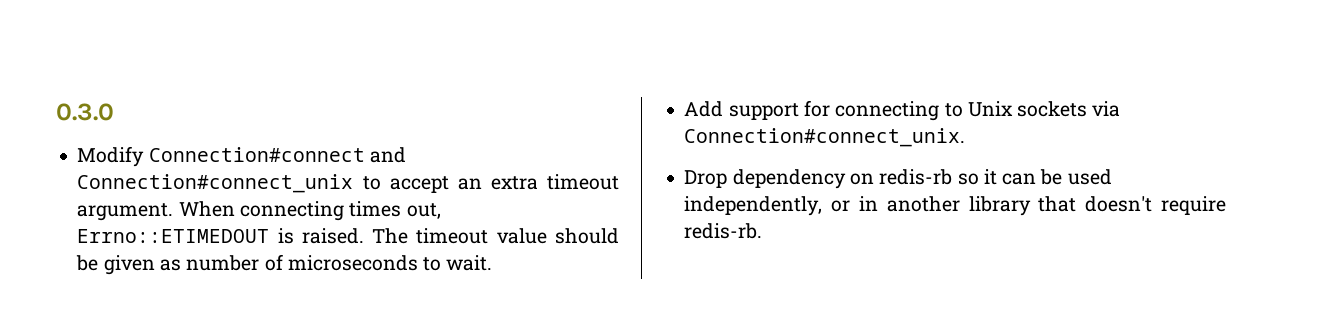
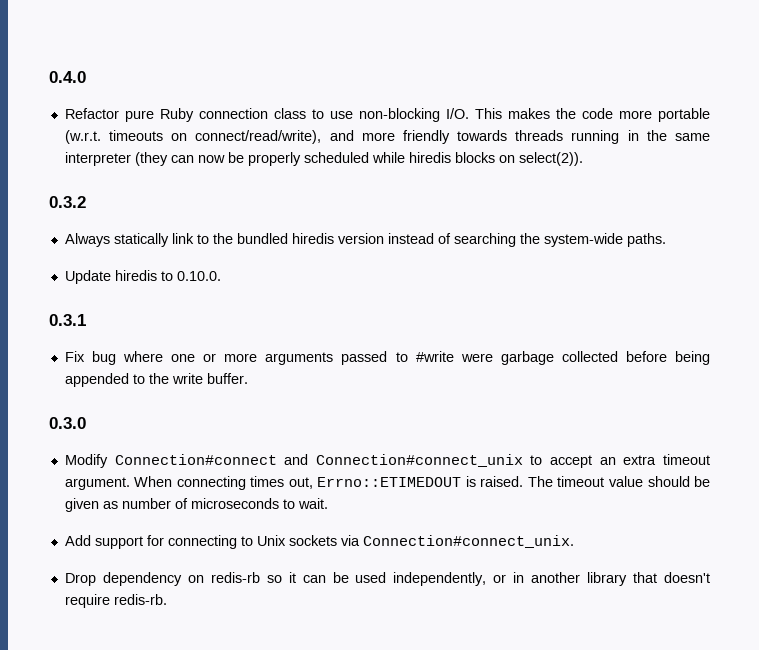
+ 0.4.0
+ Refactor pure Ruby connection class to use non-blocking I/O. This makes the code more portable (w.r.t. timeouts on connect/read/write), and more friendly towards threads running in the same interpreter (they can now be properly scheduled while hiredis blocks on select(2)).
+ 0.3.2
+ Always statically link to the bundled hiredis version instead of searching the system-wide paths.
+ Update hiredis to 0.10.0.
+ 0.3.1
+ Fix bug where one or more arguments passed to #write were garbage collected before being appended to the write buffer.

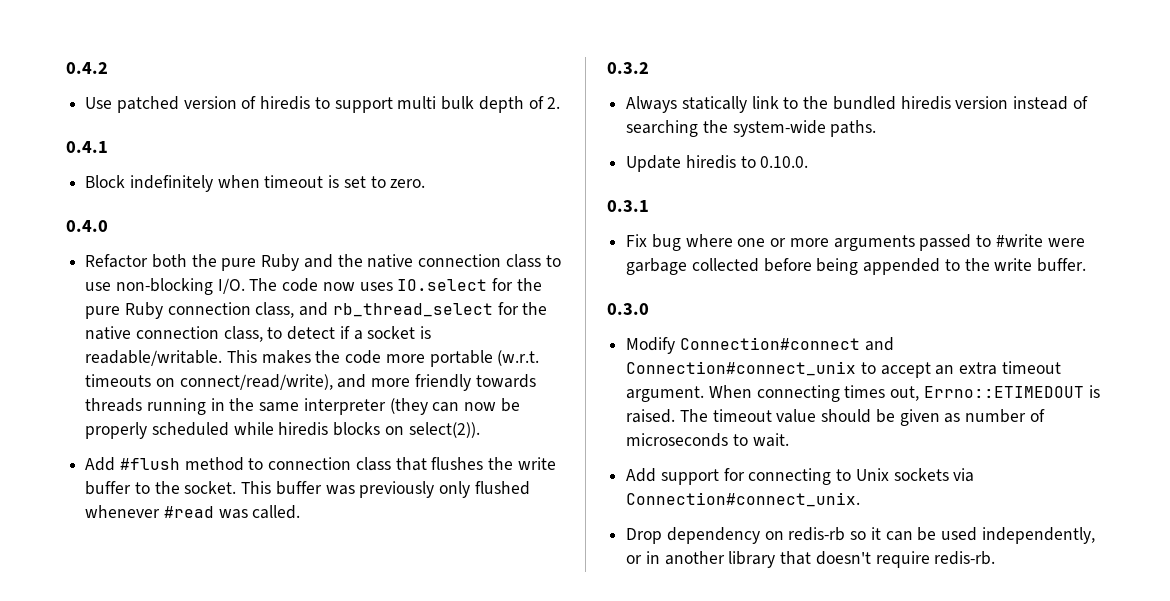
+ 0.4.2
+ Use patched version of hiredis to support multi bulk depth of 2.
+ 0.4.1
+ Block indefinitely when timeout is set to zero.
  0.4.0
- Refactor pure Ruby connection class to use non-blocking I/O. This makes the code more portable (w.r.t. timeouts on connect/read/write), and more friendly towards threads running in the same interpreter (they can now be properly scheduled while hiredis blocks on select(2)).
+ Refactor both the pure Ruby and the native connection class to use non-blocking I/O. The code now uses IO.select for the pure Ruby connection class, and rb_thread_select for the native connection class, to detect if a socket is readable/writable. This makes the code more portable (w.r.t. timeouts on connect/read/write), and more friendly towards threads running in the same interpreter (they can now be properly scheduled while hiredis blocks on select(2)).
+ Add #flush method to connection class that flushes the write buffer to the socket. This buffer was previously only flushed whenever #read was called.

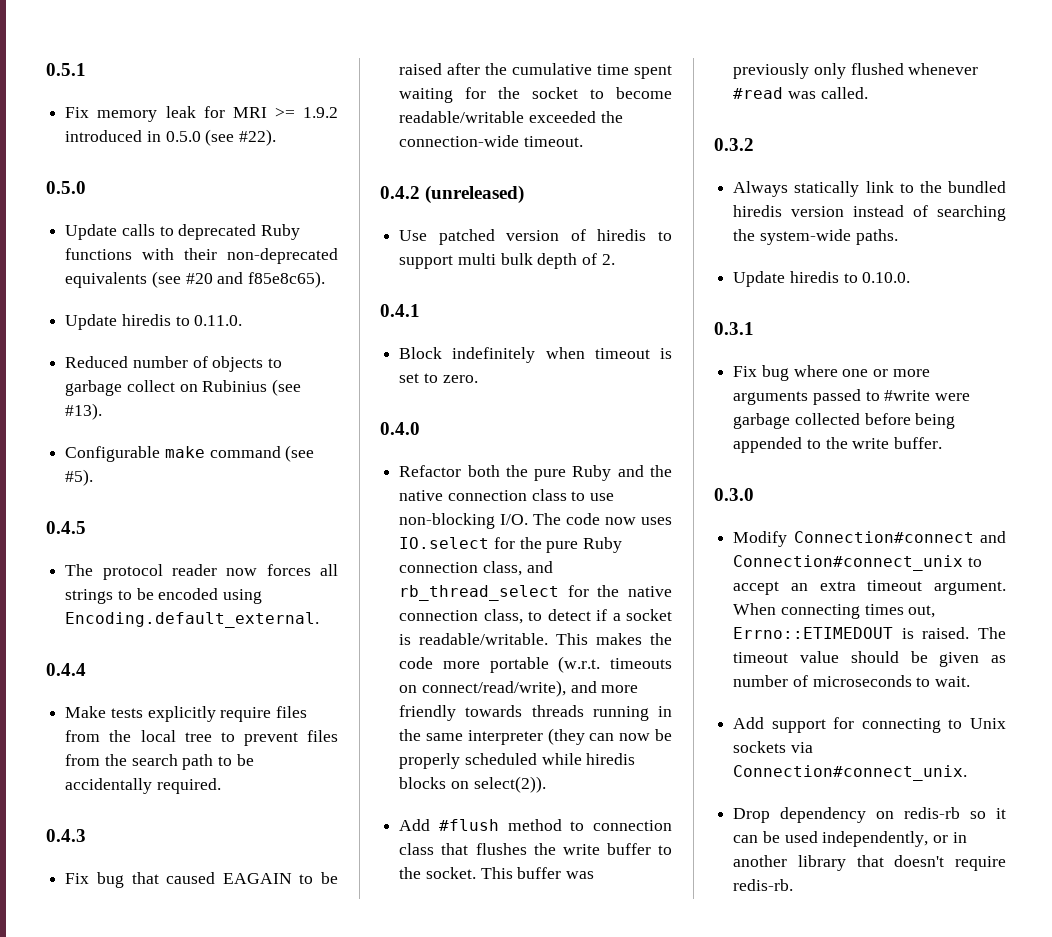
+ 0.5.1
+ Fix memory leak for MRI >= 1.9.2 introduced in 0.5.0 (see #22).
+ 0.5.0
+ Update calls to deprecated Ruby functions with their non-deprecated equivalents (see #20 and f85e8c65).
+ Update hiredis to 0.11.0.
+ Reduced number of objects to garbage collect on Rubinius (see #13).
+ Configurable make command (see #5).
+ 0.4.5
+ The protocol reader now forces all strings to be encoded using Encoding.default_external.
+ 0.4.4
+ Make tests explicitly require files from the local tree to prevent files from the search path to be accidentally required.
+ 0.4.3
+ Fix bug that caused EAGAIN to be raised after the cumulative time spent waiting for the socket to become readable/writable exceeded the connection-wide timeout.
- 0.4.2
+ 0.4.2 (unreleased)

